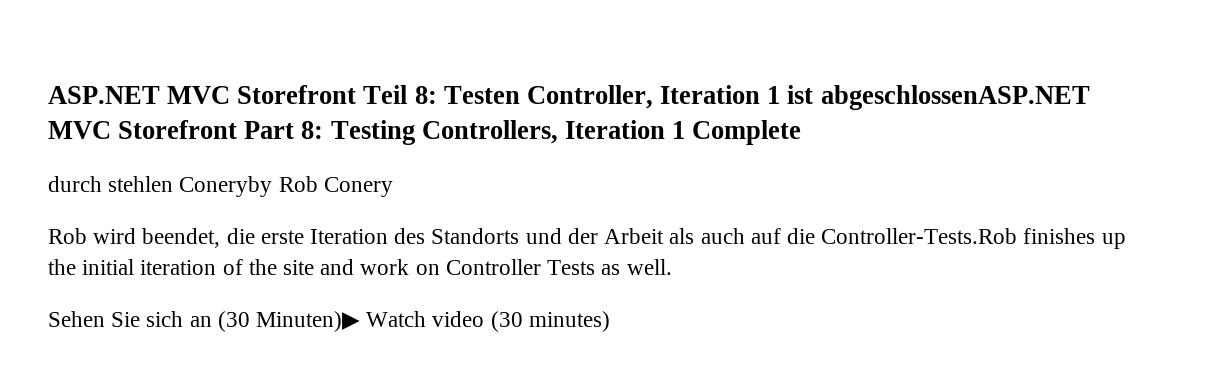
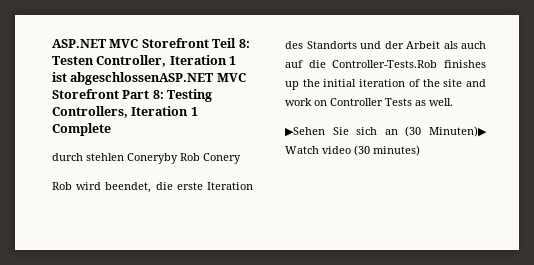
- Sehen Sie sich an (30 Minuten)▶ Watch video (30 minutes)
+ ▶Sehen Sie sich an (30 Minuten)▶ Watch video (30 minutes)

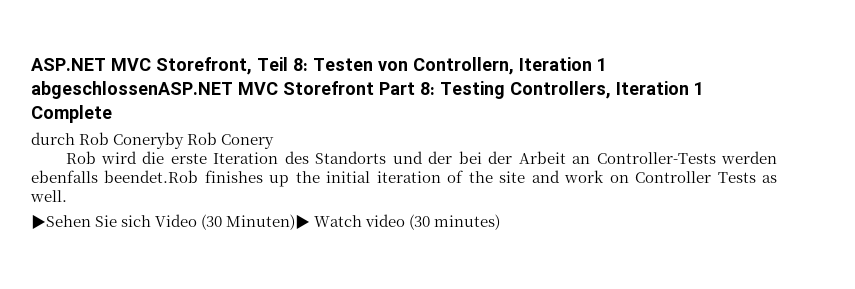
- ASP.NET MVC Storefront Teil 8: Testen Controller, Iteration 1 ist abgeschlossenASP.NET MVC Storefront Part 8: Testing Controllers, Iteration 1 Complete
+ ASP.NET MVC Storefront, Teil 8: Testen von Controllern, Iteration 1 abgeschlossenASP.NET MVC Storefront Part 8: Testing Controllers, Iteration 1 Complete
- durch stehlen Coneryby Rob Conery
+ durch Rob Coneryby Rob Conery
- Rob wird beendet, die erste Iteration des Standorts und der Arbeit als auch auf die Controller-Tests.Rob finishes up the initial iteration of the site and work on Controller Tests as well.
+ Rob wird die erste Iteration des Standorts und der bei der Arbeit an Controller-Tests werden ebenfalls beendet.Rob finishes up the initial iteration of the site and work on Controller Tests as well.
- ▶Sehen Sie sich an (30 Minuten)▶ Watch video (30 minutes)
+ ▶Sehen Sie sich Video (30 Minuten)▶ Watch video (30 minutes)

